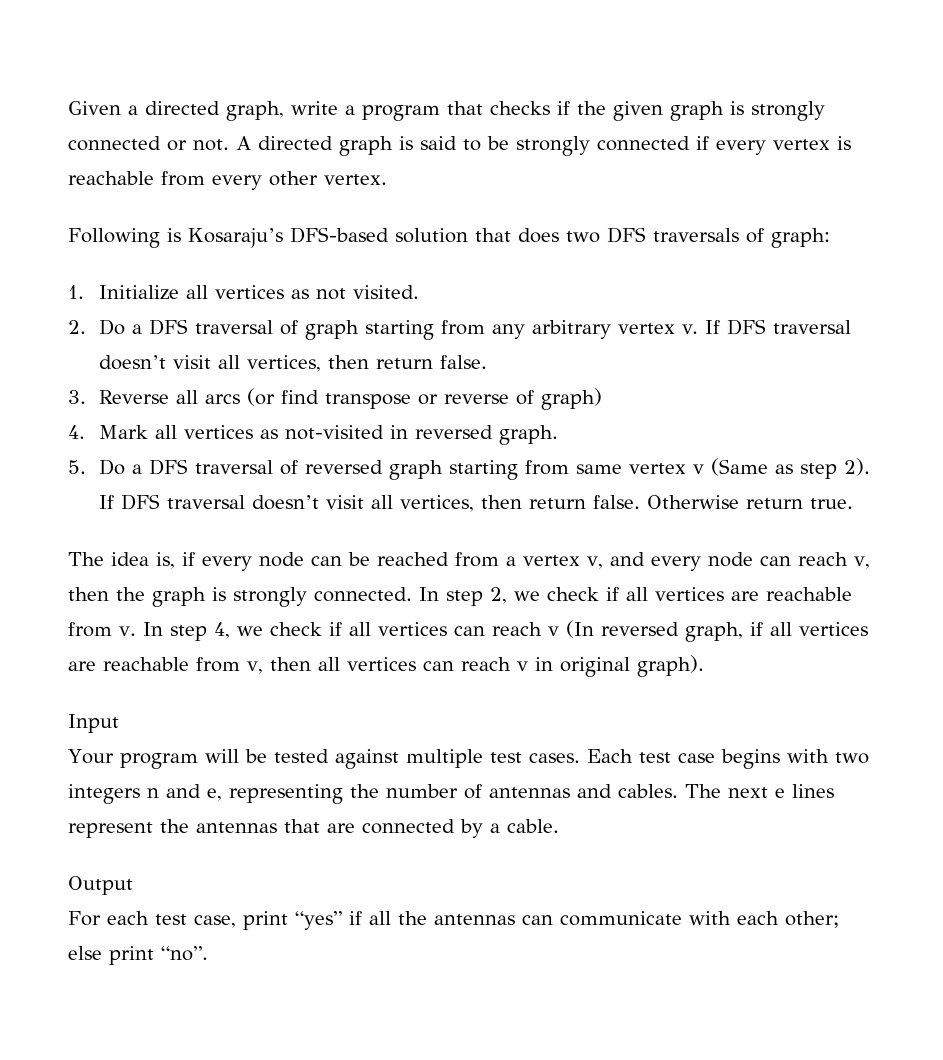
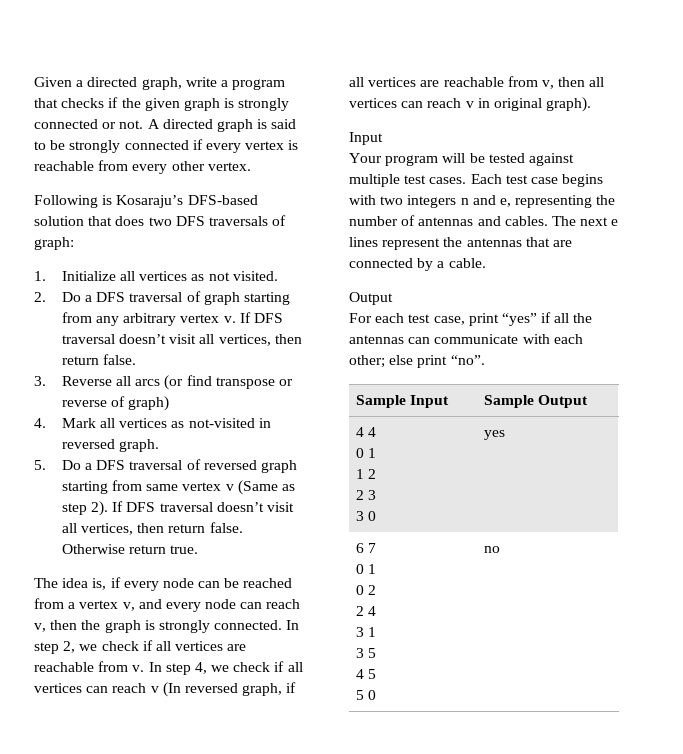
+ Sample Input | Sample Output
+ 4 4
+ 0 1
+ 1 2
+ 2 3
+ 3 0 | yes
+ 6 7
+ 0 1
+ 0 2
+ 2 4
+ 3 1
+ 3 5
+ 4 5
+ 5 0 | no

